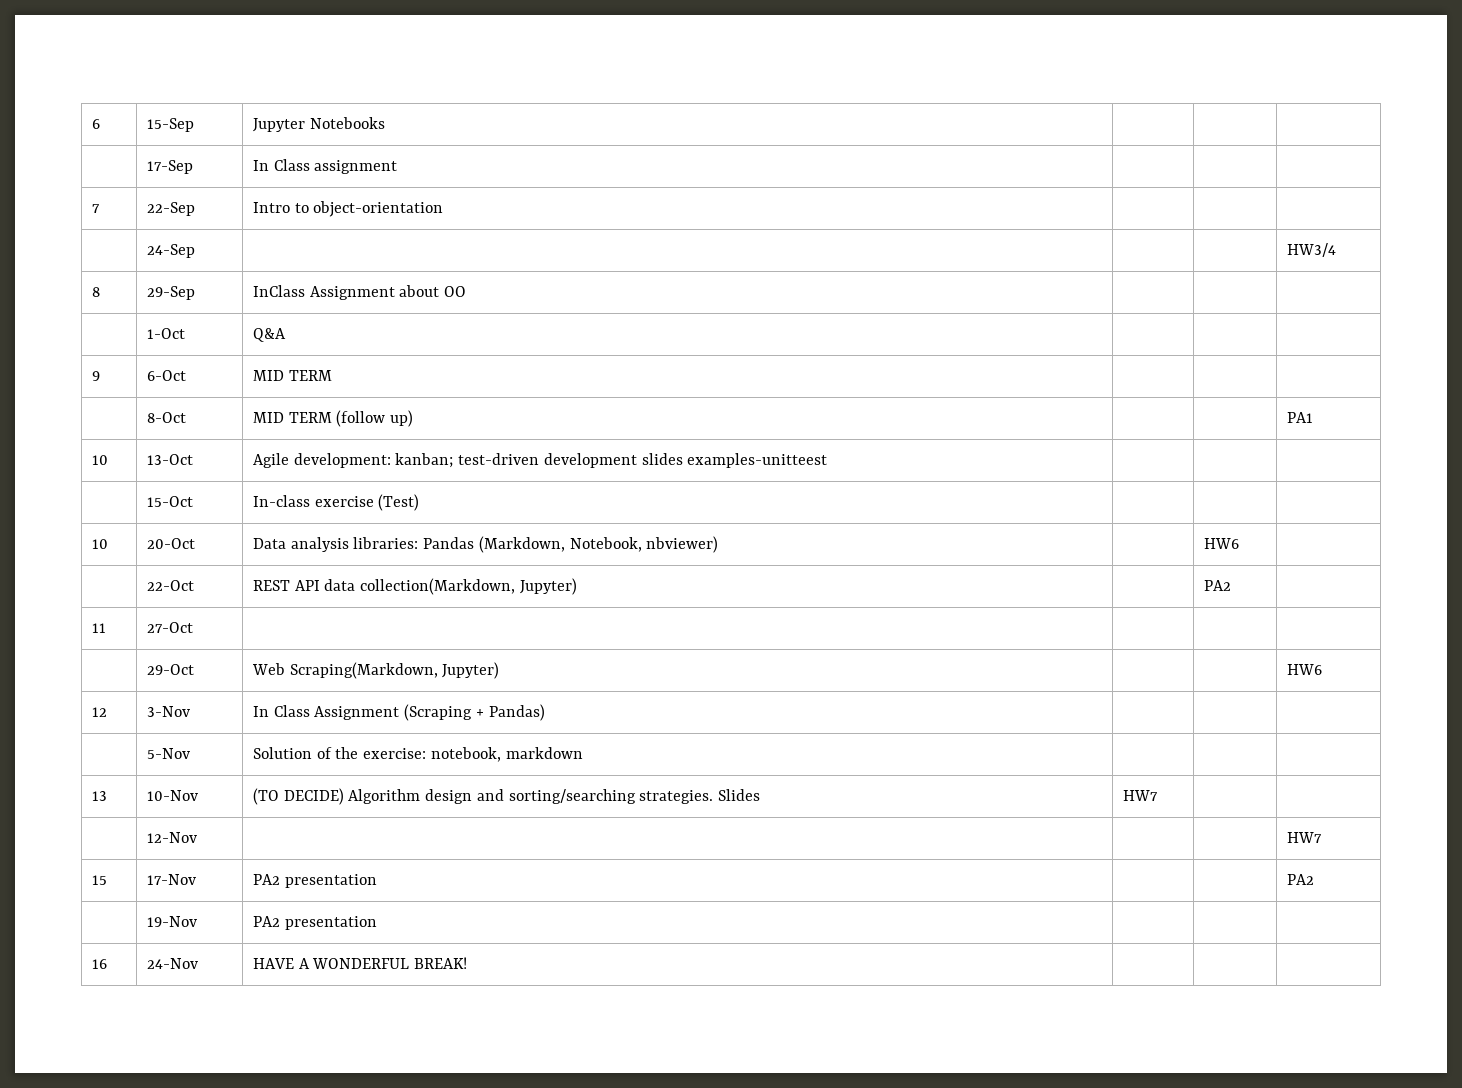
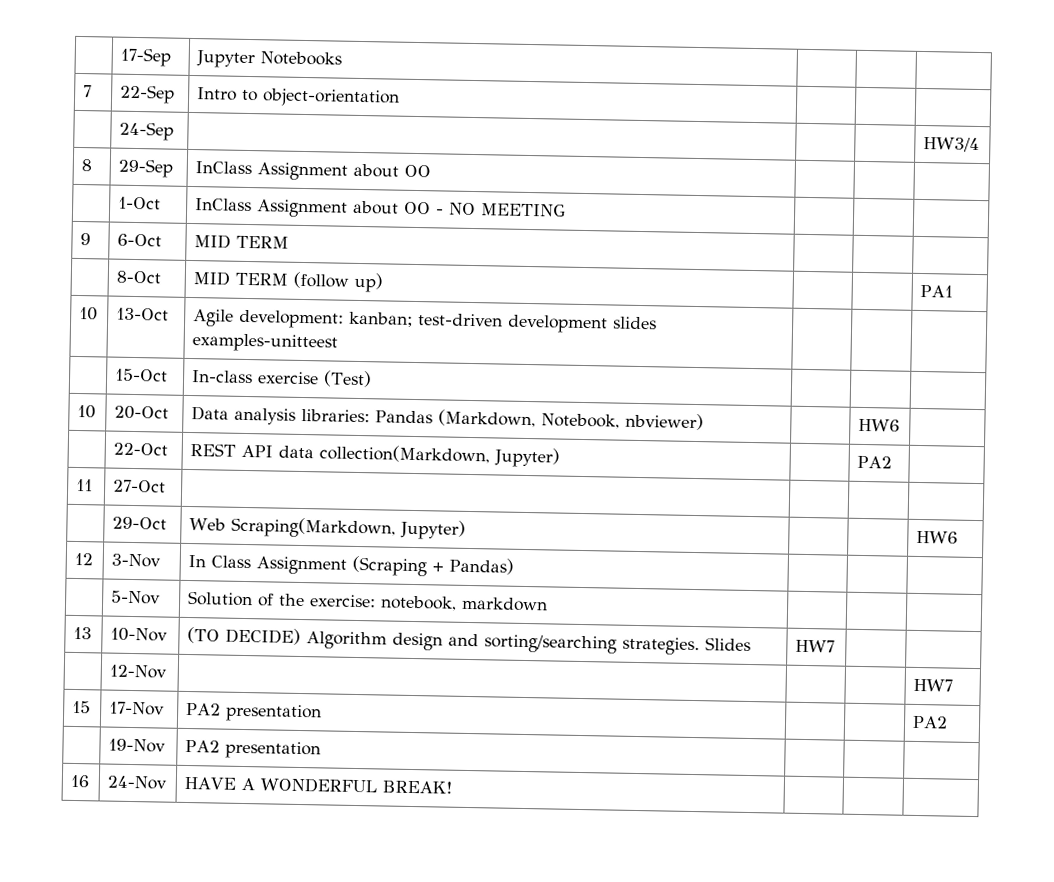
- 6 | 15-Sep | Jupyter Notebooks | | |
+ | 17-Sep | Jupyter Notebooks | | |
- | 17-Sep | In Class assignment | | |
- | 1-Oct | Q&A | | |
+ | 1-Oct | InClass Assignment about OO - NO MEETING | | |

